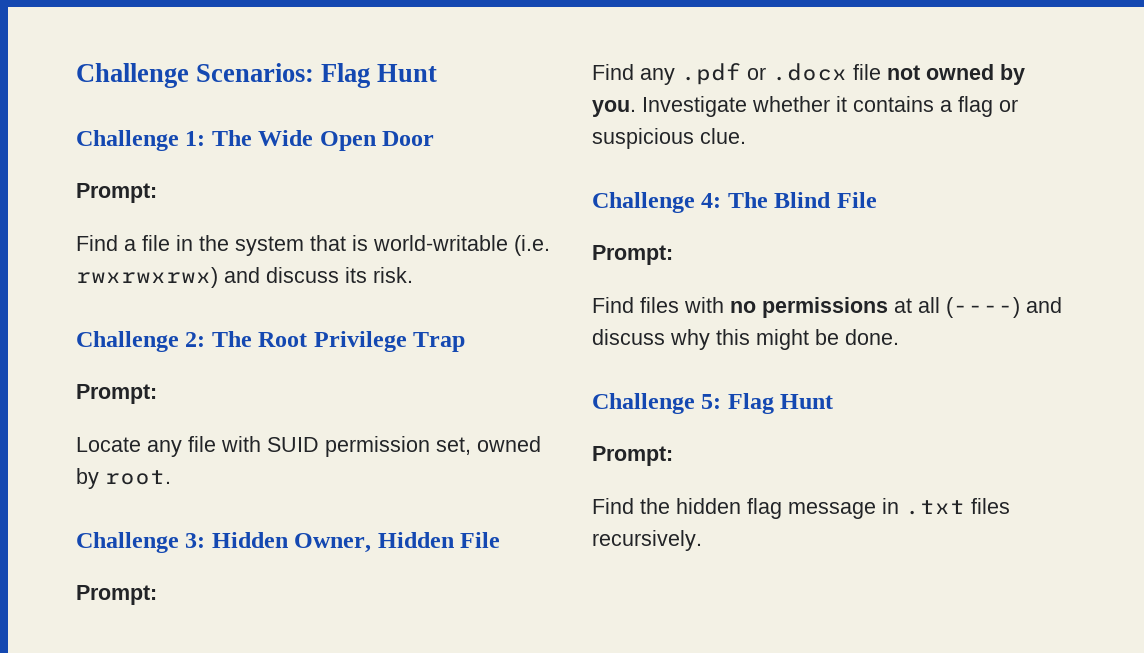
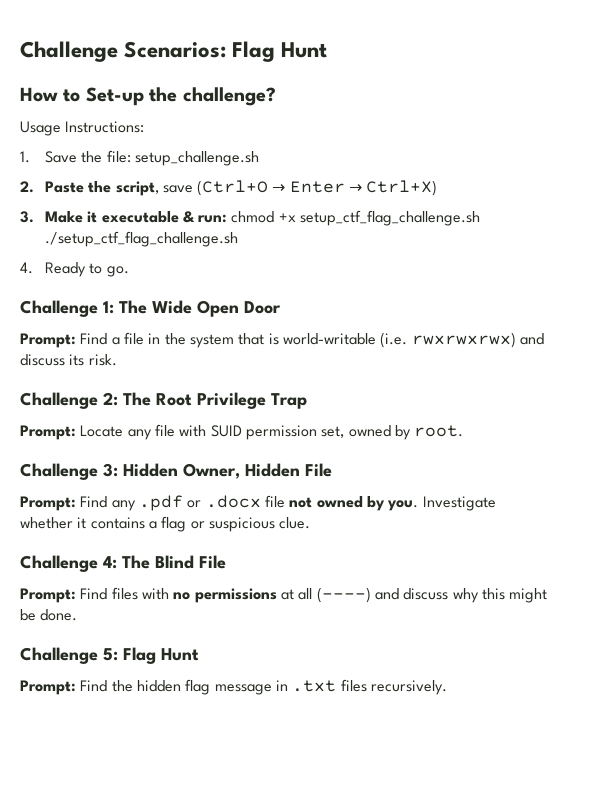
+ How to Set-up the challenge?
+ Usage Instructions:
+ 1. Save the file: setup_challenge.sh
+ 2. Paste the script, save (Ctrl+O → Enter → Ctrl+X)
+ 3. Make it executable & run: chmod +x setup_ctf_flag_challenge.sh ./setup_ctf_flag_challenge.sh
+ 4. Ready to go.
  Challenge 1: The Wide Open Door
- Prompt:
- Find a file in the system that is world-writable (i.e. rwxrwxrwx) and discuss its risk.
+ Prompt: Find a file in the system that is world-writable (i.e. rwxrwxrwx) and discuss its risk.
  Challenge 2: The Root Privilege Trap
- Prompt:
- Locate any file with SUID permission set, owned by root.
+ Prompt: Locate any file with SUID permission set, owned by root.
  Challenge 3: Hidden Owner, Hidden File
- Prompt:
- Find any .pdf or .docx file not owned by you.
+ Prompt: Find any .pdf or .docx file not owned by you.
  Challenge 4: The Blind File
- Prompt:
- Find files with no permissions at all (----) and discuss why this might be done.
+ Prompt: Find files with no permissions at all (----) and discuss why this might be done.
  Challenge 5: Flag Hunt
- Prompt:
- Find the hidden flag message in .txt files recursively.
+ Prompt: Find the hidden flag message in .txt files recursively.

